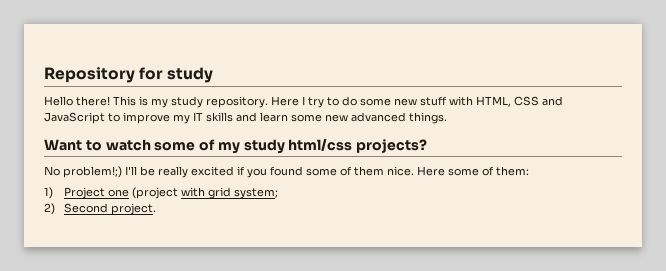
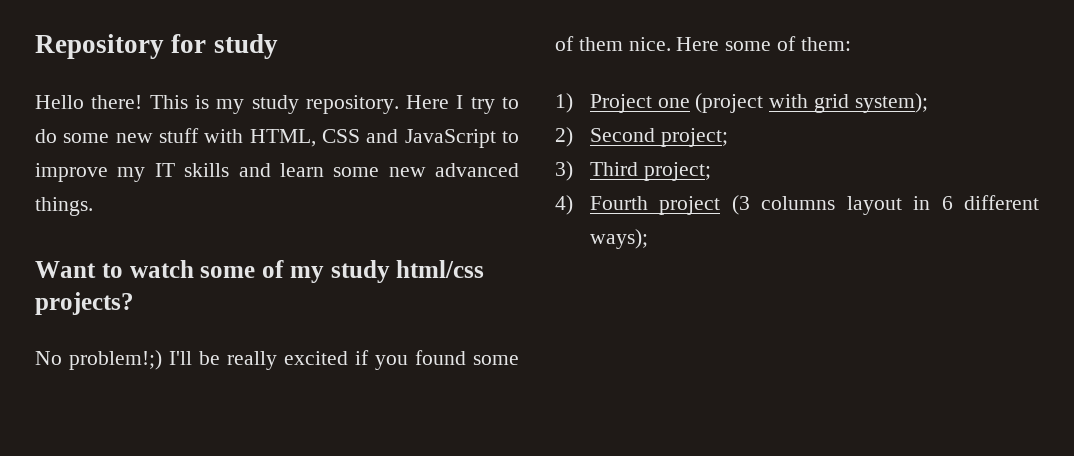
- 1) Project one (project with grid system;
+ 1) Project one (project with grid system);
- 2) Second project.
+ 2) Second project;
+ 3) Third project;
+ 4) Fourth project (3 columns layout in 6 different ways);

